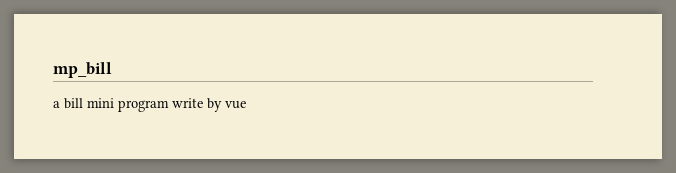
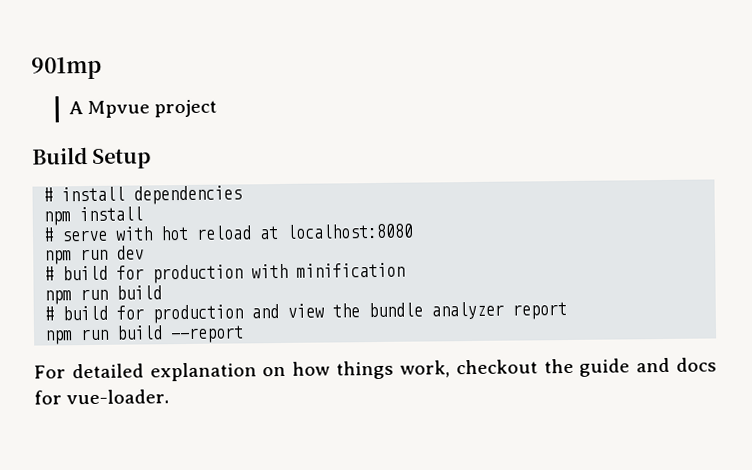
- mp_bill
- a bill mini program write by vue
+ 901mp
+ A Mpvue project
+ Build Setup
+ # install dependencies
+ npm install
+ # serve with hot reload at localhost:8080
+ npm run dev
+ # build for production with minification
+ npm run build
+ # build for production and view the bundle analyzer report
+ npm run build --report
+ For detailed explanation on how things work, checkout the guide and docs for vue-loader.

